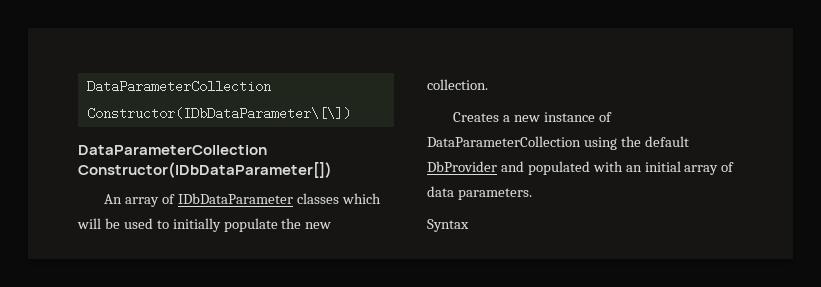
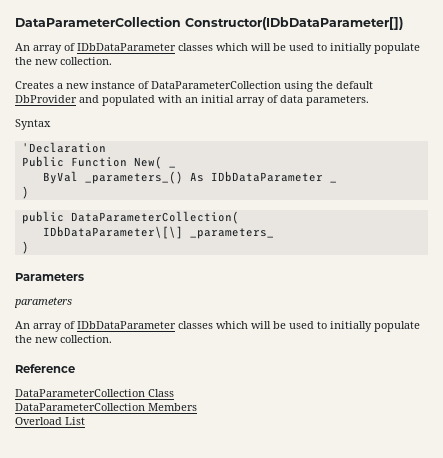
- DataParameterCollection Constructor(IDbDataParameter\[\])
+ 'Declaration
+ Public Function New( _
+ ByVal _parameters_() As IDbDataParameter _
+ )
+ public DataParameterCollection(
+ IDbDataParameter\[\] _parameters_
+ )
+ Parameters
+ parameters
+ An array of IDbDataParameter classes which will be used to initially populate the new collection.
+ Reference
+ DataParameterCollection Class
+ DataParameterCollection Members
+ Overload List

